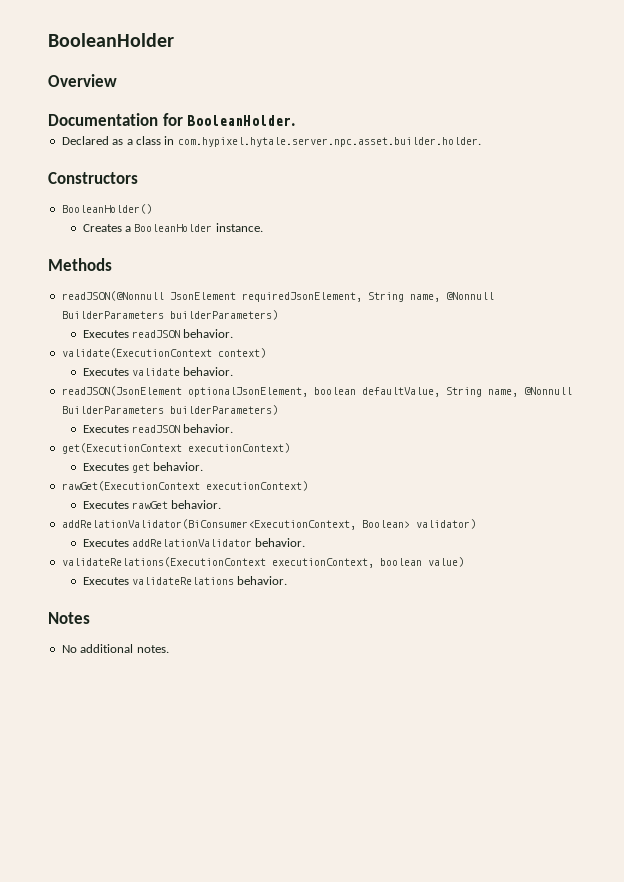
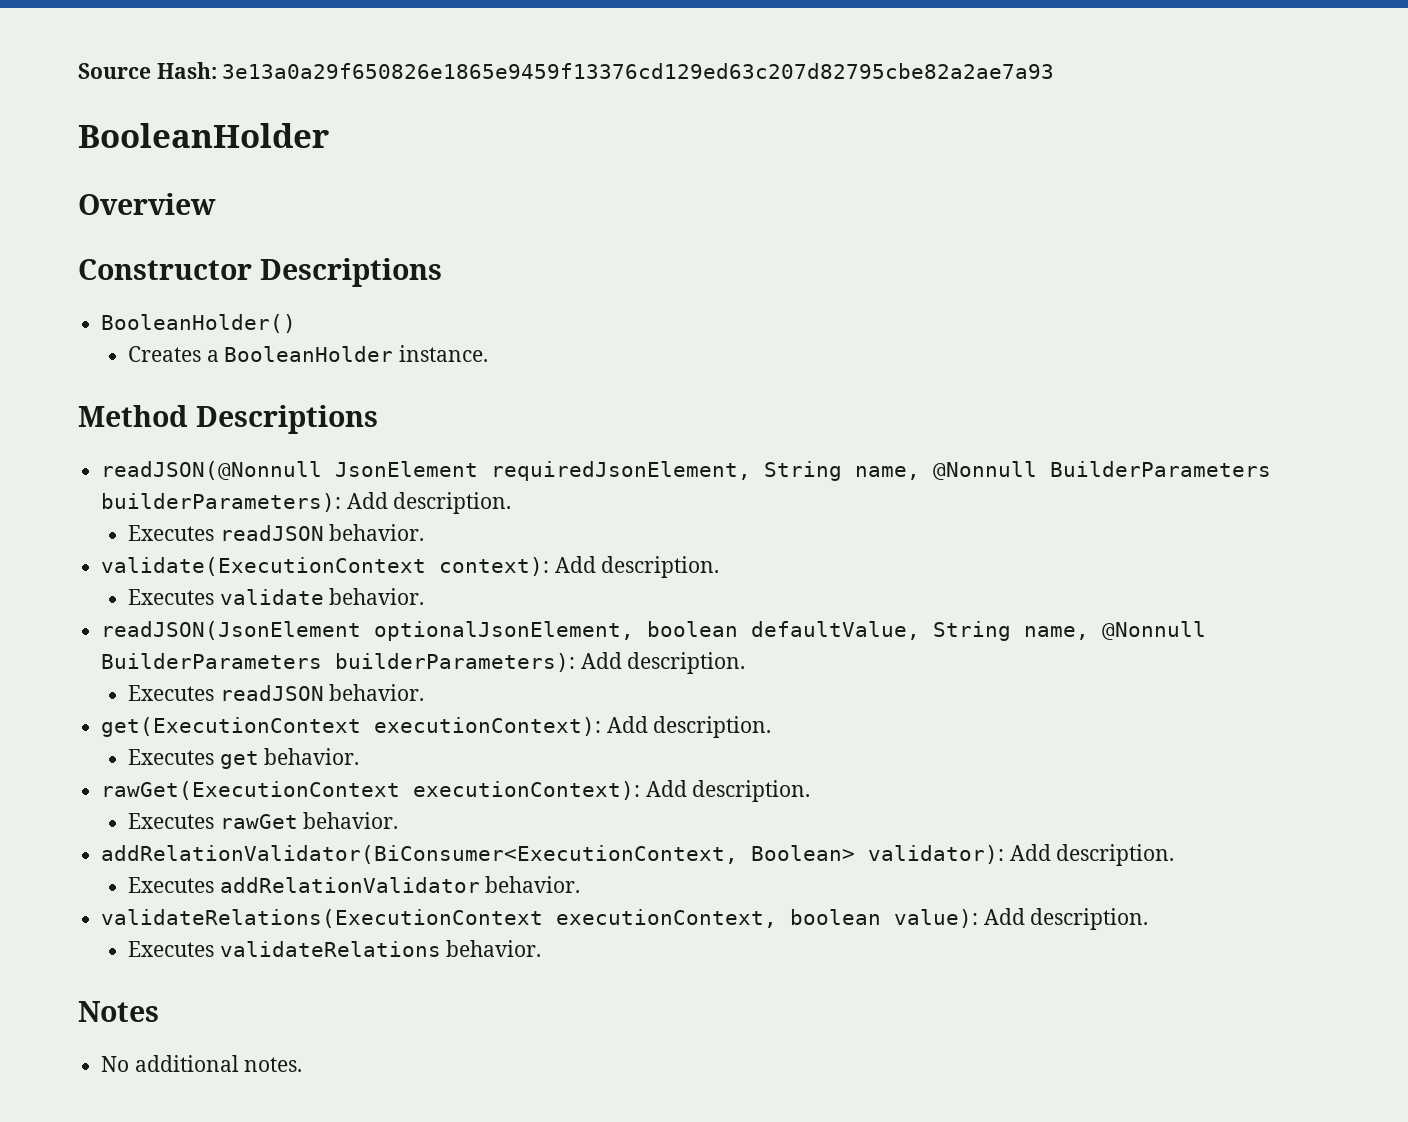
+ Source Hash: 3e13a0a29f650826e1865e9459f13376cd129ed63c207d82795cbe82a2ae7a93
- Documentation for BooleanHolder.
- Declared as a class in com.hypixel.hytale.server.npc.asset.builder.holder.
- Constructors
+ Constructor Descriptions
- Methods
+ Method Descriptions
- readJSON(@Nonnull JsonElement requiredJsonElement, String name, @Nonnull BuilderParameters builderParameters)
+ readJSON(@Nonnull JsonElement requiredJsonElement, String name, @Nonnull BuilderParameters builderParameters): Add description.
- validate(ExecutionContext context)
+ validate(ExecutionContext context): Add description.
- readJSON(JsonElement optionalJsonElement, boolean defaultValue, String name, @Nonnull BuilderParameters builderParameters)
+ readJSON(JsonElement optionalJsonElement, boolean defaultValue, String name, @Nonnull BuilderParameters builderParameters): Add description.
- get(ExecutionContext executionContext)
+ get(ExecutionContext executionContext): Add description.
- rawGet(ExecutionContext executionContext)
+ rawGet(ExecutionContext executionContext): Add description.
- addRelationValidator(BiConsumer<ExecutionContext, Boolean> validator)
+ addRelationValidator(BiConsumer<ExecutionContext, Boolean> validator): Add description.
- validateRelations(ExecutionContext executionContext, boolean value)
+ validateRelations(ExecutionContext executionContext, boolean value): Add description.

